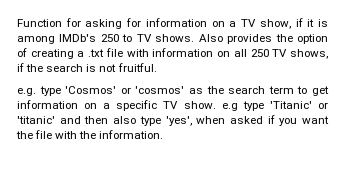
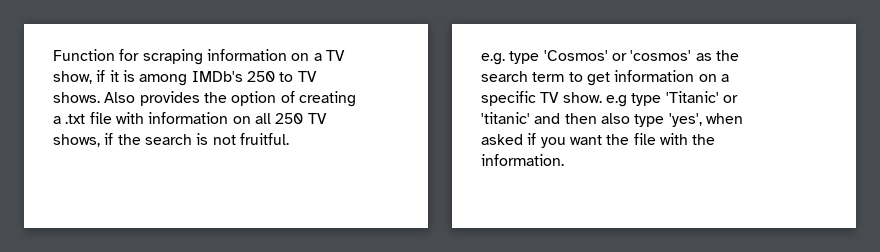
- Function for asking for information on a TV show, if it is among IMDb's 250 to TV shows.
+ Function for scraping information on a TV show, if it is among IMDb's 250 to TV shows.

